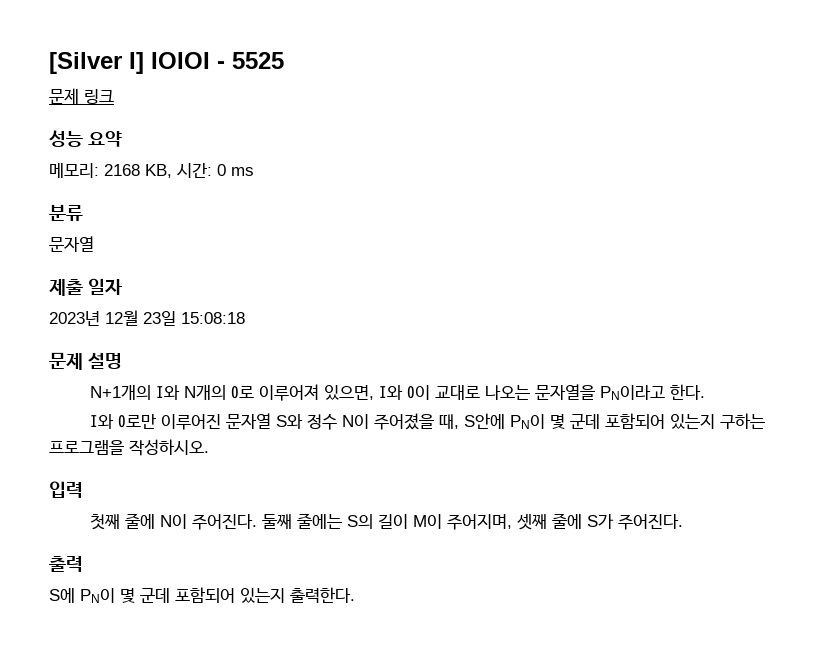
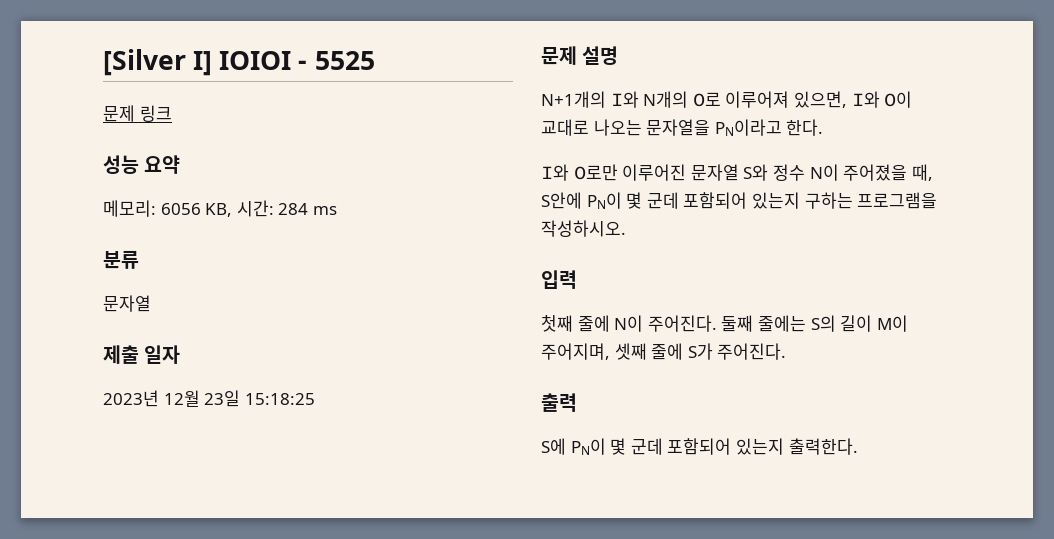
- 메모리: 2168 KB, 시간: 0 ms
+ 메모리: 6056 KB, 시간: 284 ms
- 2023년 12월 23일 15:08:18
+ 2023년 12월 23일 15:18:25

